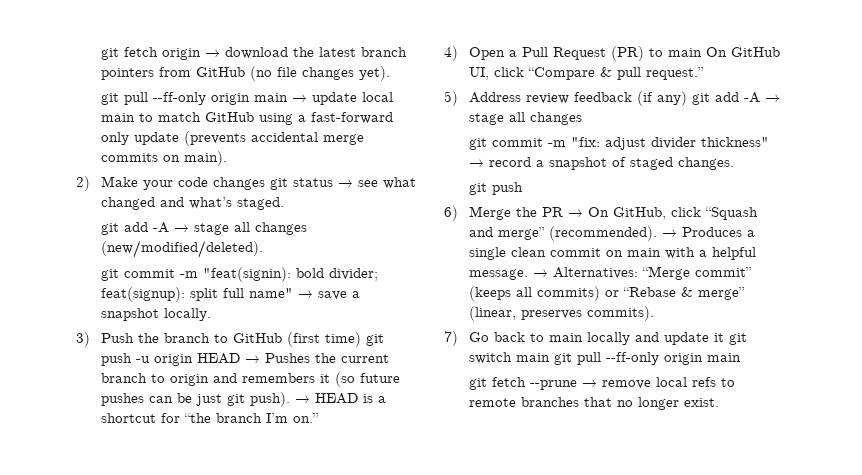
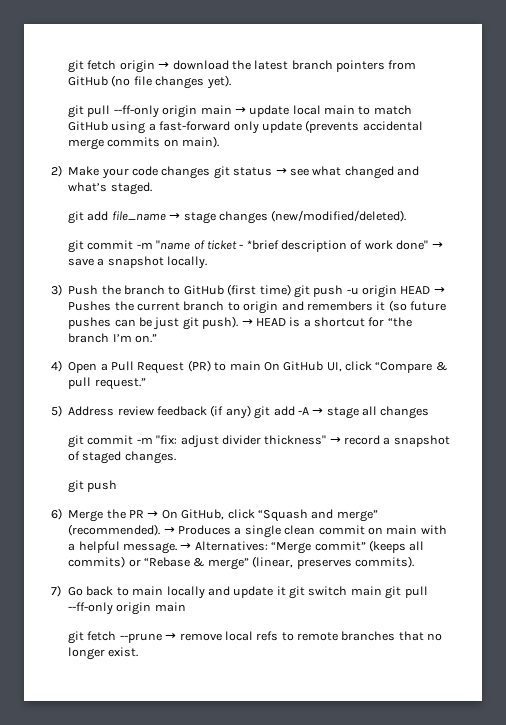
- git add -A → stage all changes (new/modified/deleted).
+ git add file_name → stage changes (new/modified/deleted).
- git commit -m "feat(signin): bold divider; feat(signup): split full name" → save a snapshot locally.
+ git commit -m "name of ticket - *brief description of work done" → save a snapshot locally.

